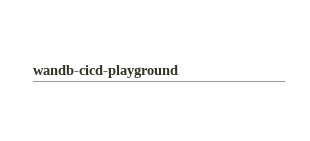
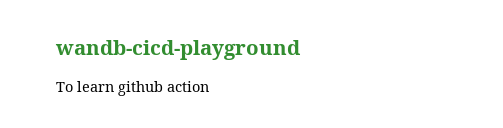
+ To learn github action

